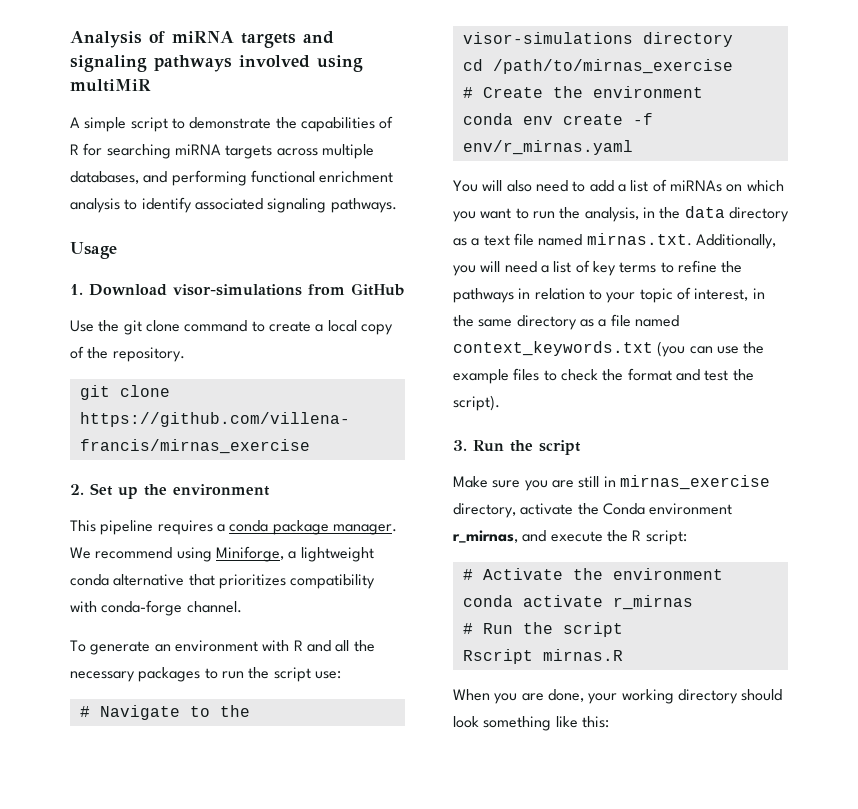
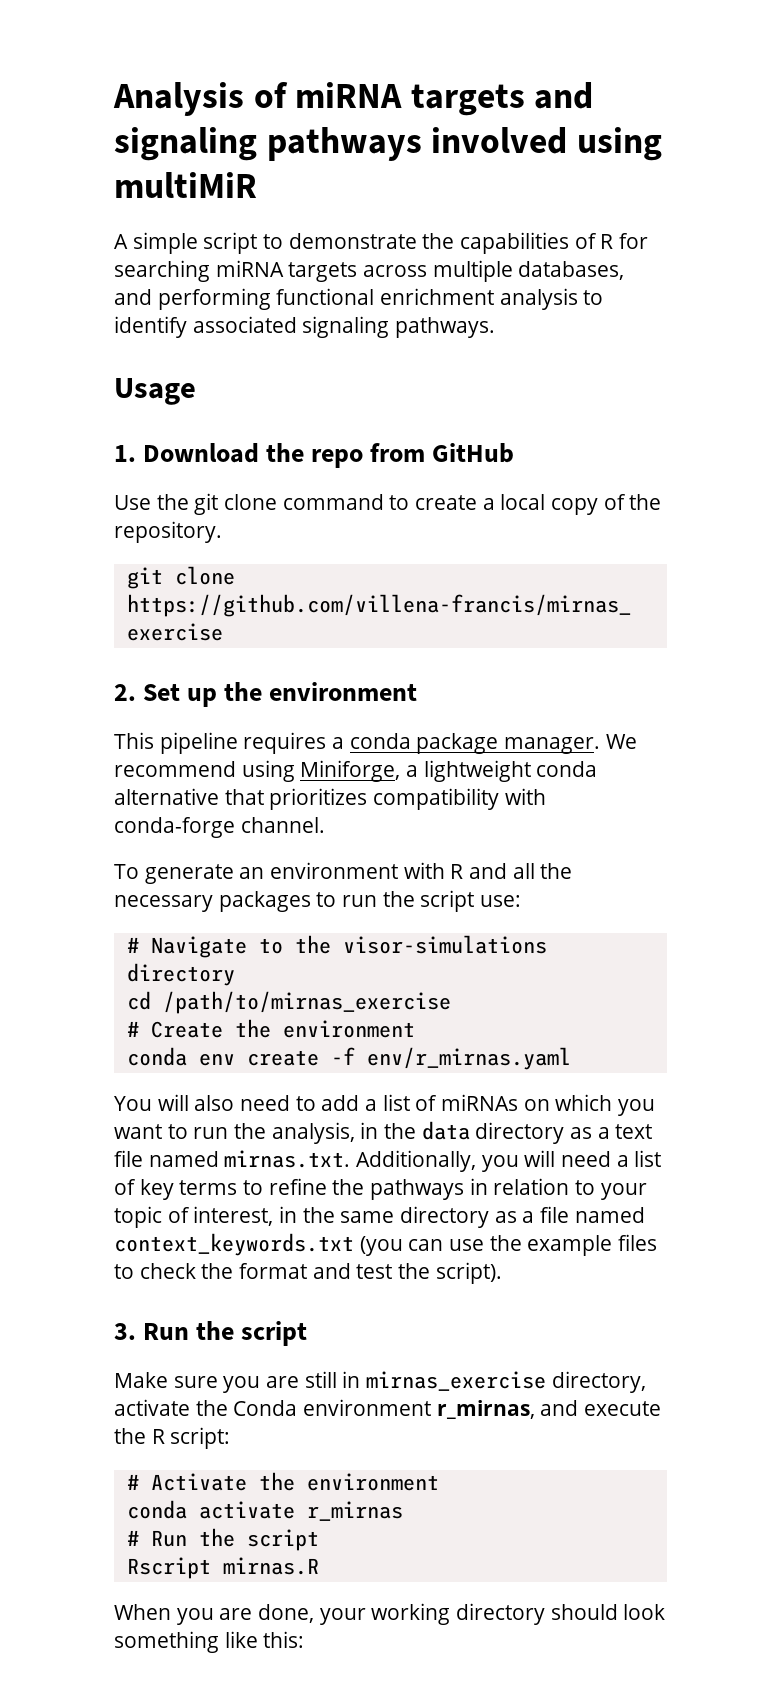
- 1. Download visor-simulations from GitHub
+ 1. Download the repo from GitHub

